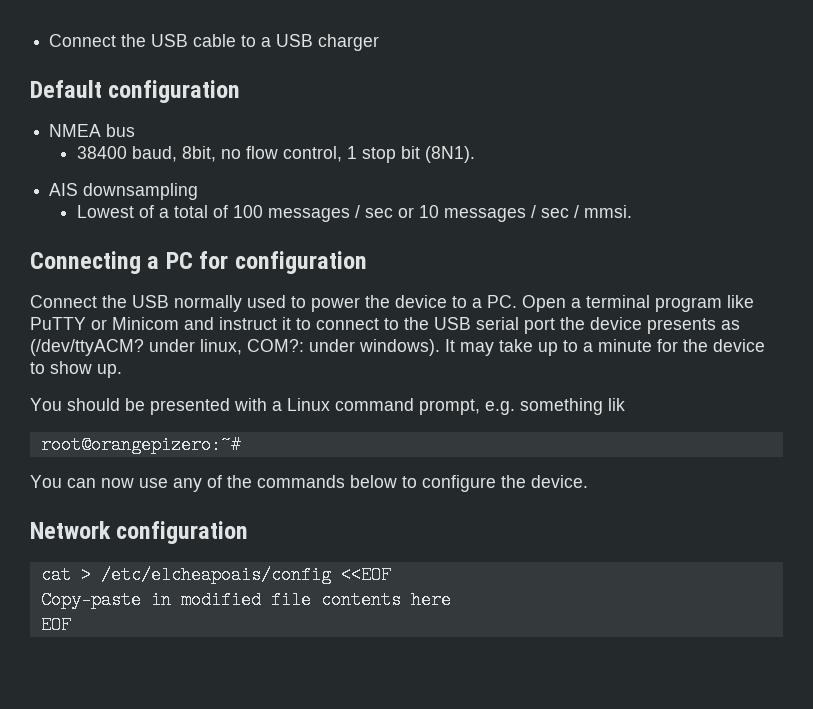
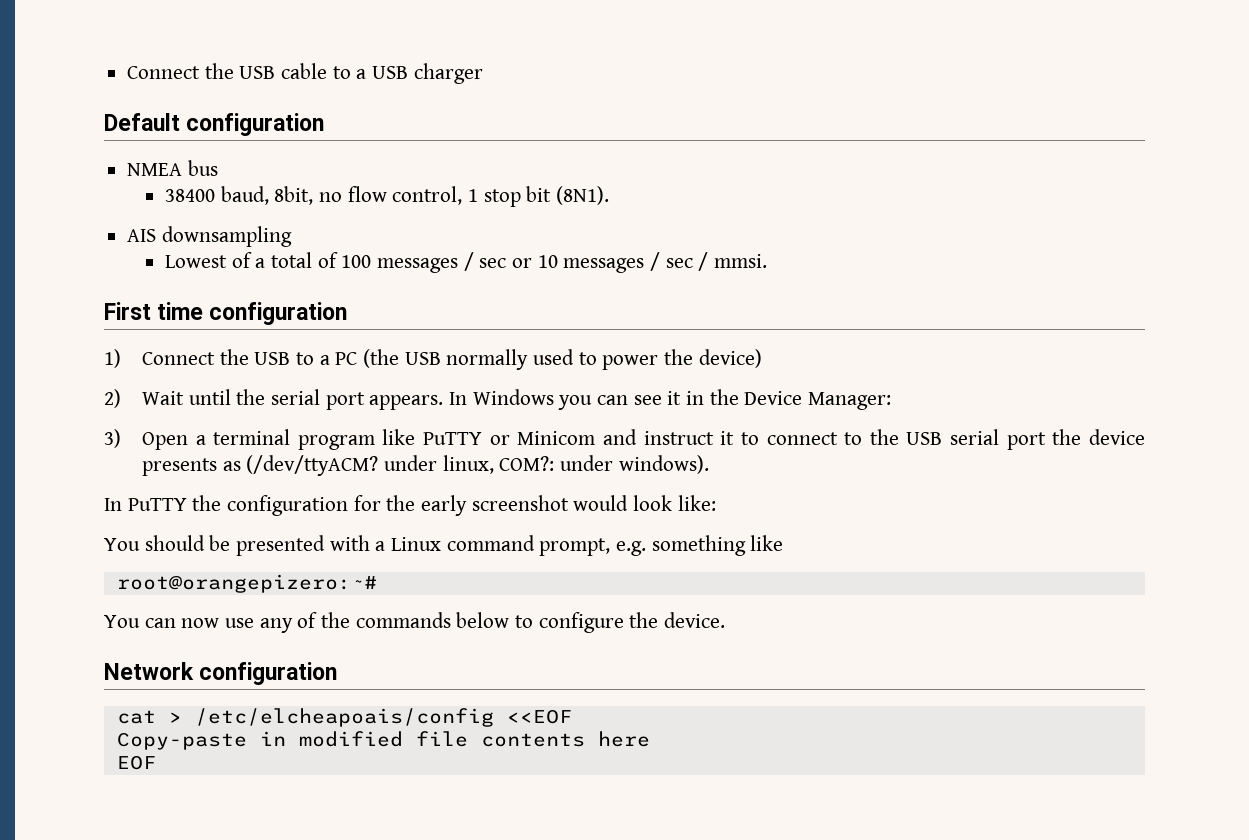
- Connecting a PC for configuration
- Connect the USB normally used to power the device to a PC. Open a terminal program like PuTTY or Minicom and instruct it to connect to the USB serial port the device presents as (/dev/ttyACM? under linux, COM?: under windows). It may take up to a minute for the device to show up.
+ First time configuration
+ 1) Connect the USB to a PC (the USB normally used to power the device)
+ 2) Wait until the serial port appears. In Windows you can see it in the Device Manager:
+ 3) Open a terminal program like PuTTY or Minicom and instruct it to connect to the USB serial port the device presents as (/dev/ttyACM? under linux, COM?: under windows).
+ In PuTTY the configuration for the early screenshot would look like:
- You should be presented with a Linux command prompt, e.g. something lik
+ You should be presented with a Linux command prompt, e.g. something like

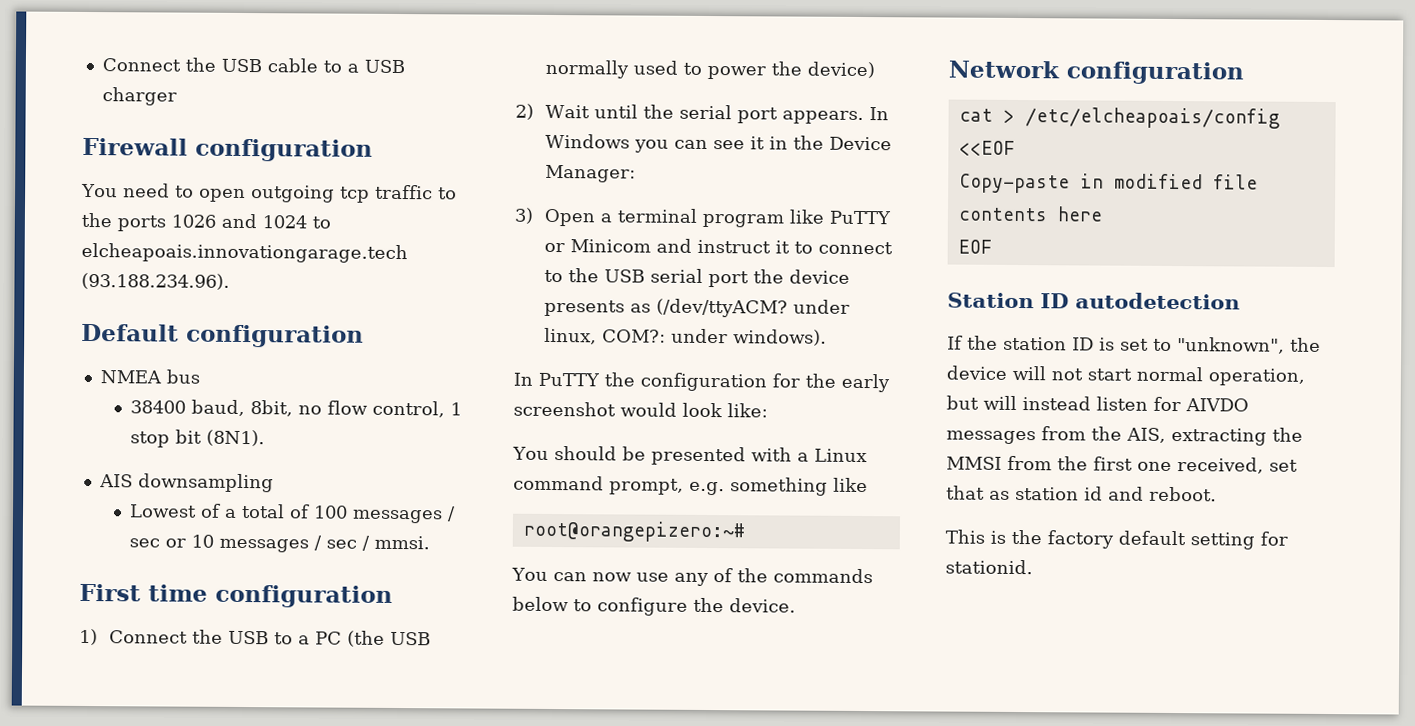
+ Firewall configuration
+ You need to open outgoing tcp traffic to the ports 1026 and 1024 to elcheapoais.innovationgarage.tech (93.188.234.96).
+ Station ID autodetection
+ If the station ID is set to "unknown", the device will not start normal operation, but will instead listen for AIVDO messages from the AIS, extracting the MMSI from the first one received, set that as station id and reboot.
+ This is the factory default setting for stationid.

